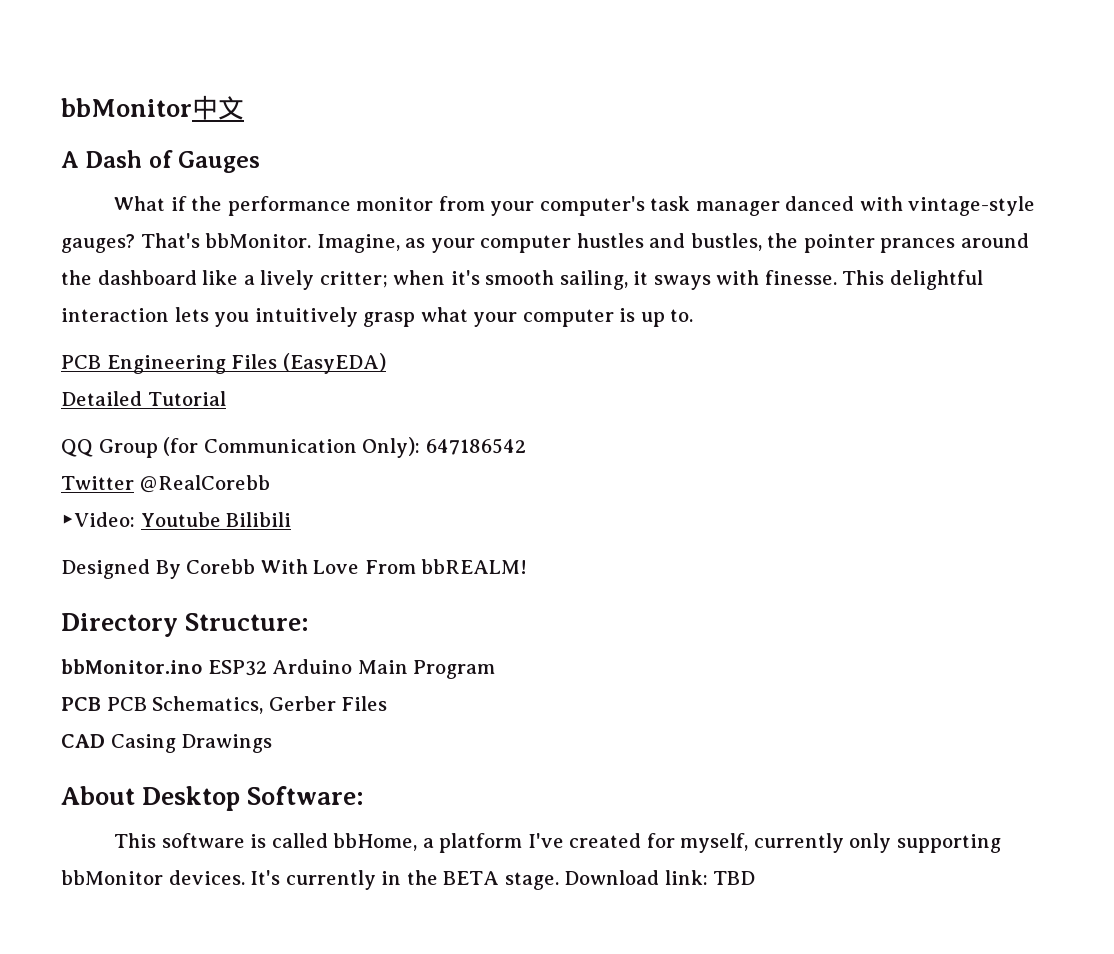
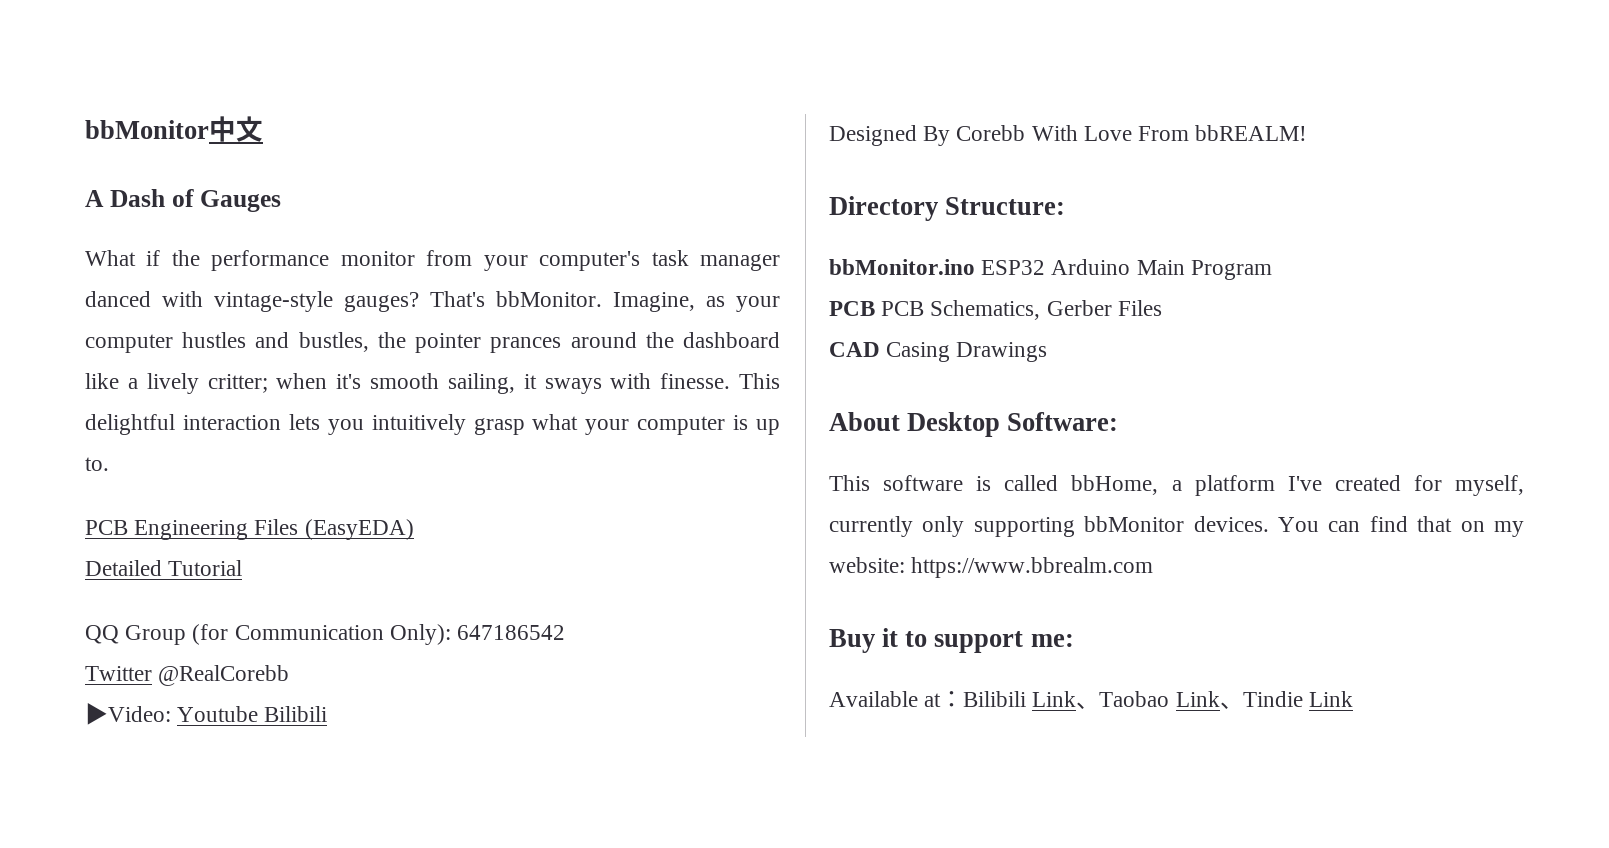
- It's currently in the BETA stage. Download link: TBD
+ You can find that on my website: https://www.bbrealm.com
+ Buy it to support me:
+ Available at：Bilibili Link、Taobao Link、Tindie Link

